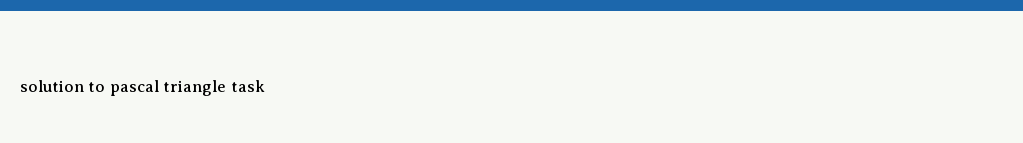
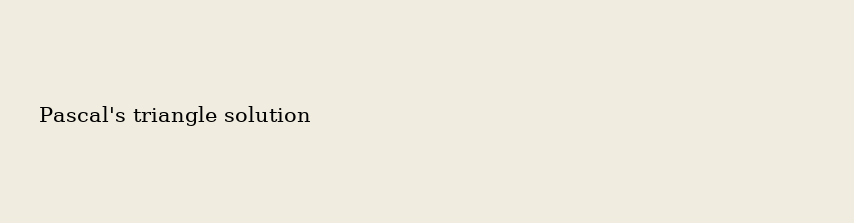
- solution to pascal triangle task
+ Pascal's triangle solution

